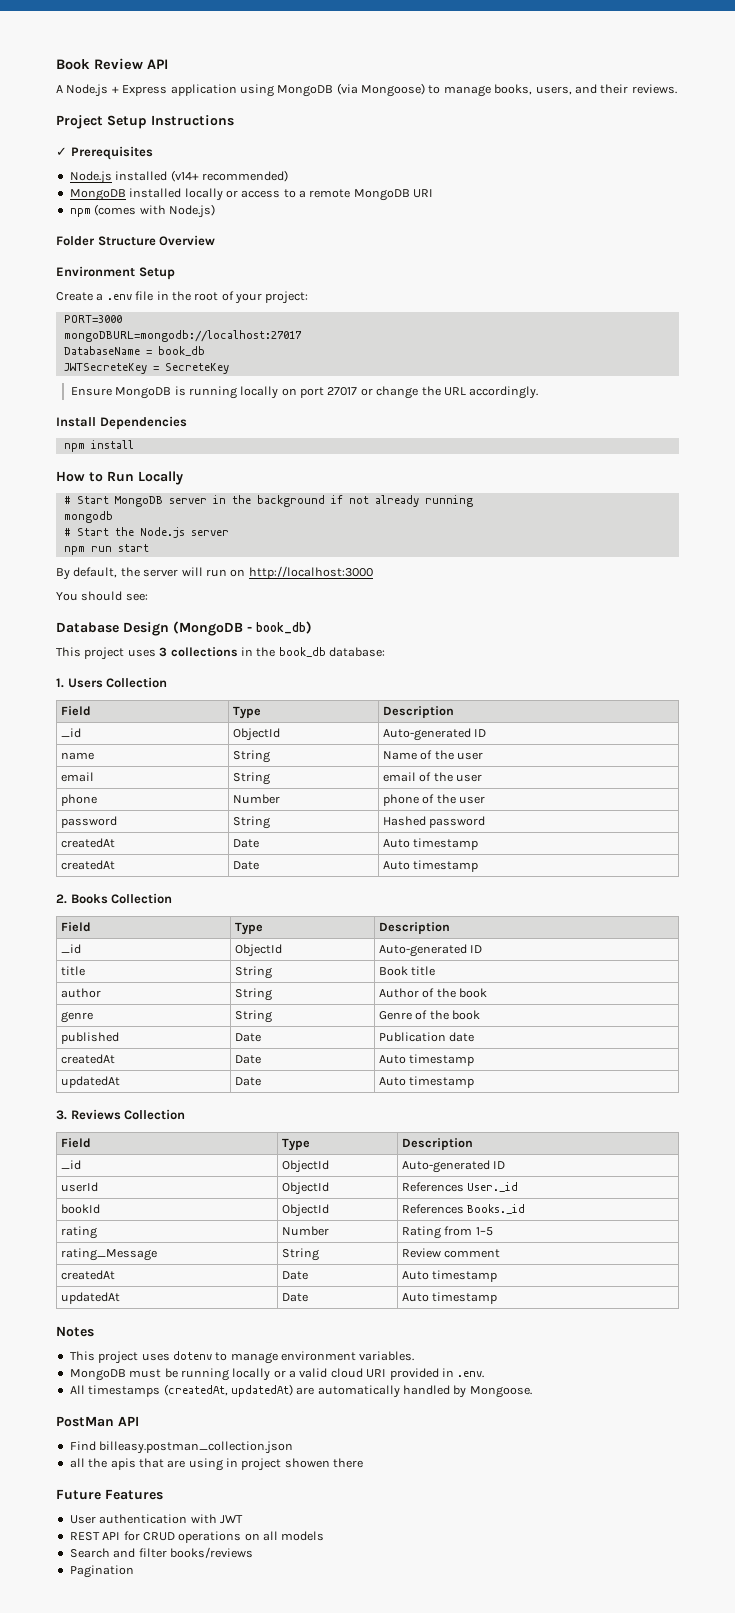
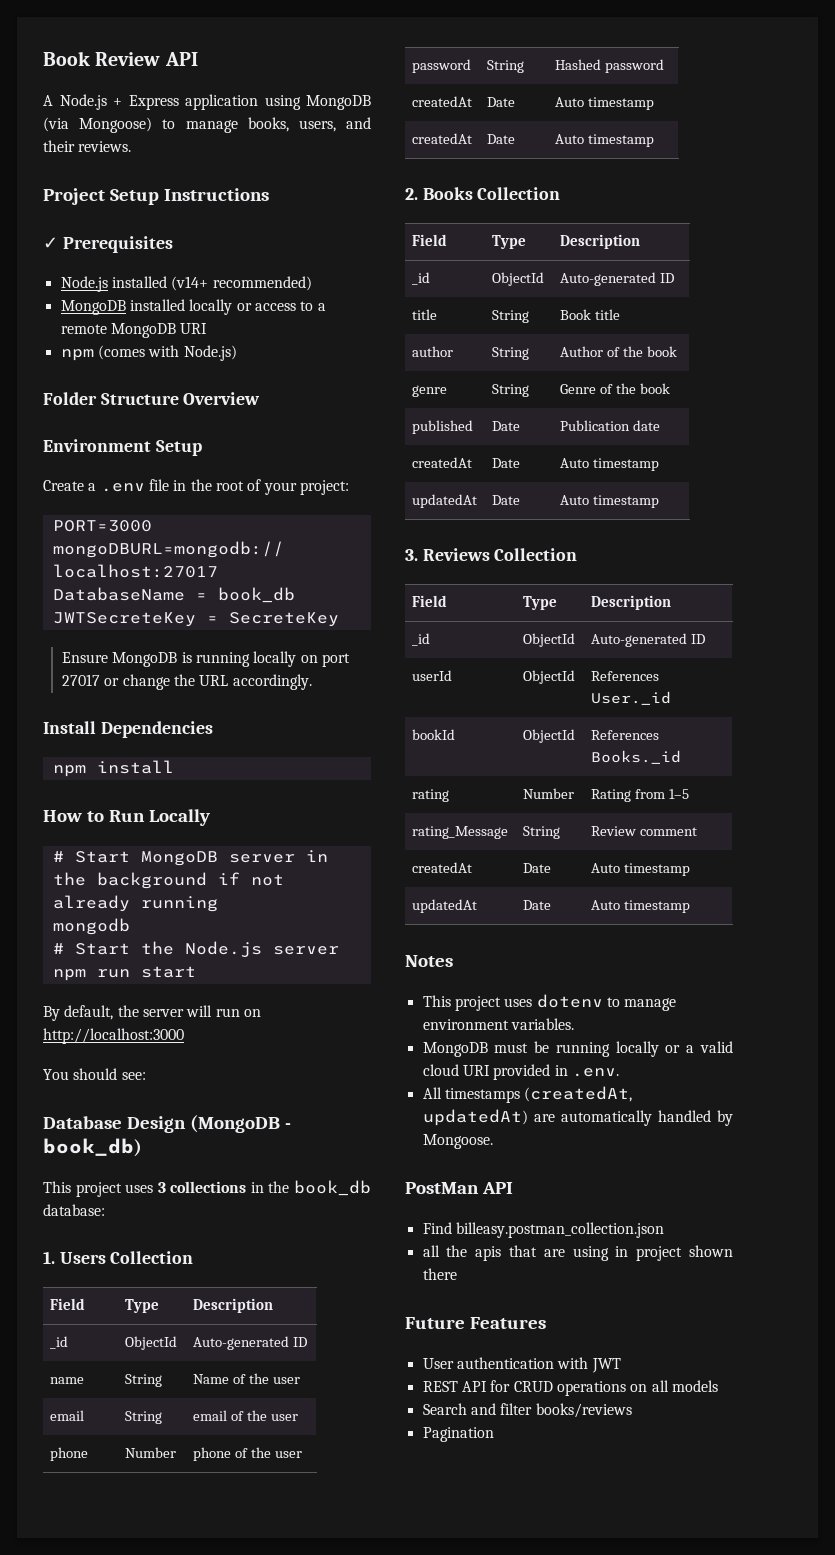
- all the apis that are using in project showen there
+ all the apis that are using in project shown there

